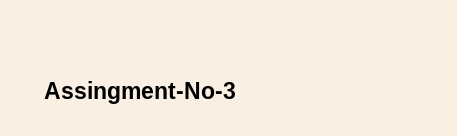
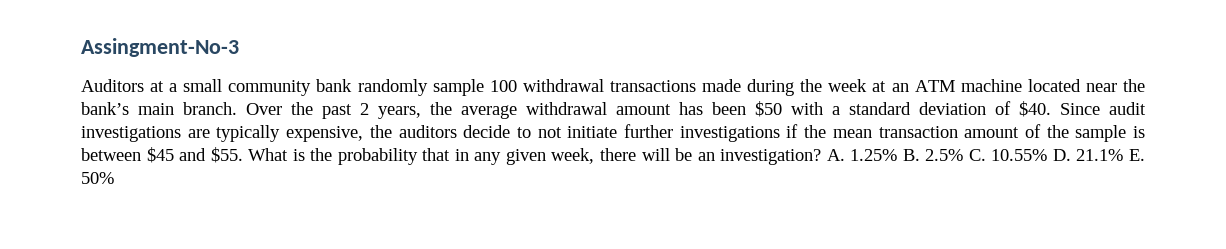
+ Auditors at a small community bank randomly sample 100 withdrawal transactions made during the week at an ATM machine located near the bank’s main branch. Over the past 2 years, the average withdrawal amount has been $50 with a standard deviation of $40. Since audit investigations are typically expensive, the auditors decide to not initiate further investigations if the mean transaction amount of the sample is between $45 and $55. What is the probability that in any given week, there will be an investigation? A. 1.25% B. 2.5% C. 10.55% D. 21.1% E. 50%

